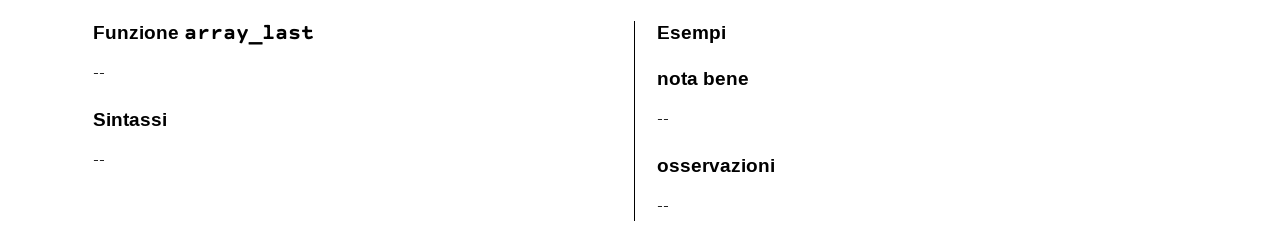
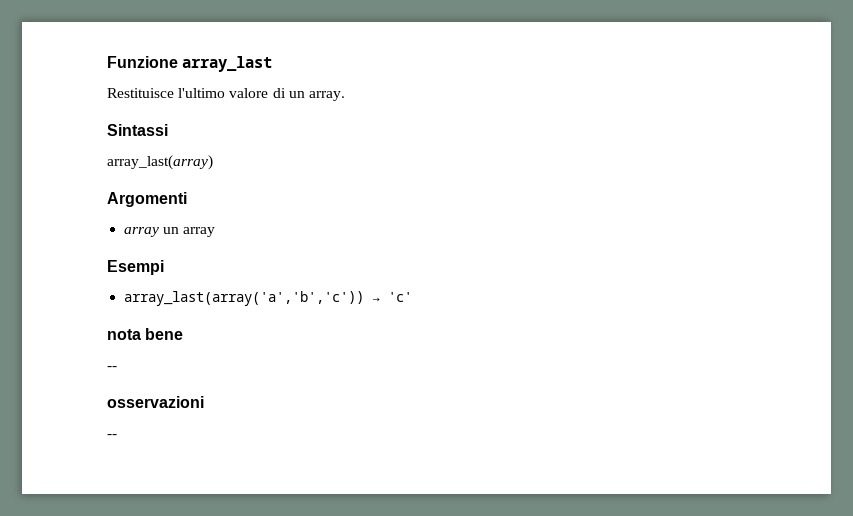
  Funzione array_last
- --
+ Restituisce l'ultimo valore di un array.
  Sintassi
- --
+ array_last(array)
+ Argomenti
+ array un array
  Esempi
+ array_last(array('a','b','c')) → 'c'

